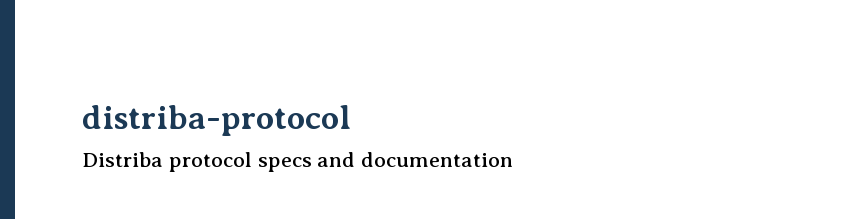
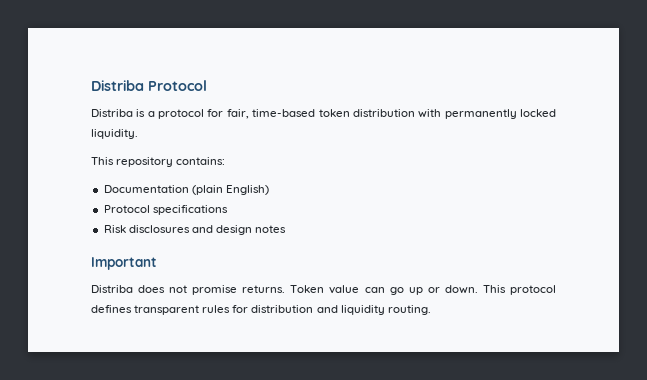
- distriba-protocol
- Distriba protocol specs and documentation
+ Distriba Protocol
+ Distriba is a protocol for fair, time-based token distribution with permanently locked liquidity.
+ This repository contains:
+ Documentation (plain English)
+ Protocol specifications
+ Risk disclosures and design notes
+ Important
+ Distriba does not promise returns. Token value can go up or down. This protocol defines transparent rules for distribution and liquidity routing.

